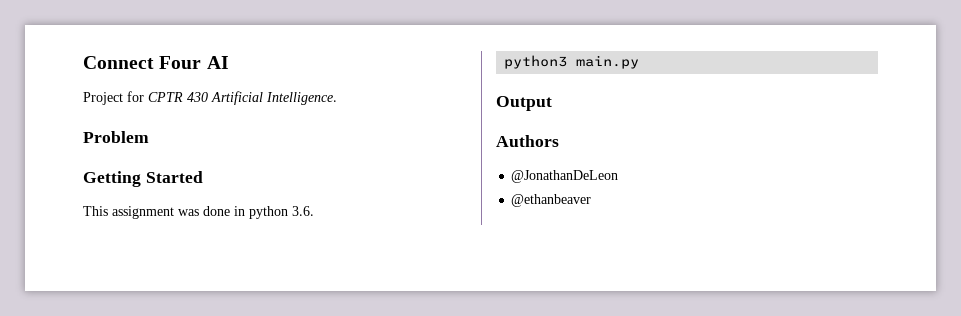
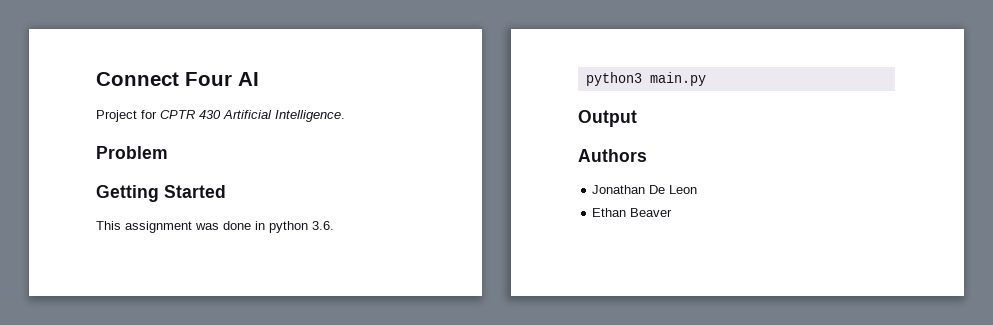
- @JonathanDeLeon
- @ethanbeaver
+ Jonathan De Leon
+ Ethan Beaver

